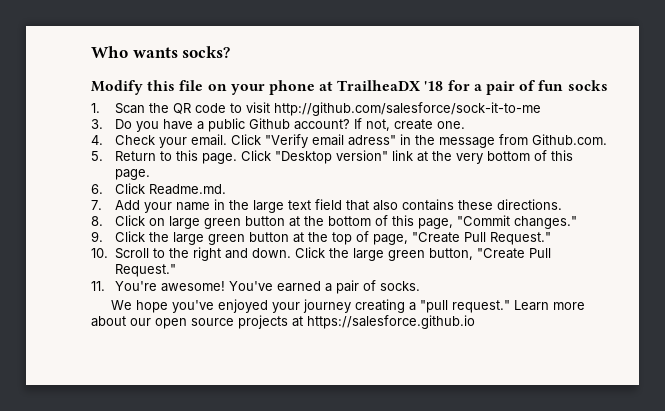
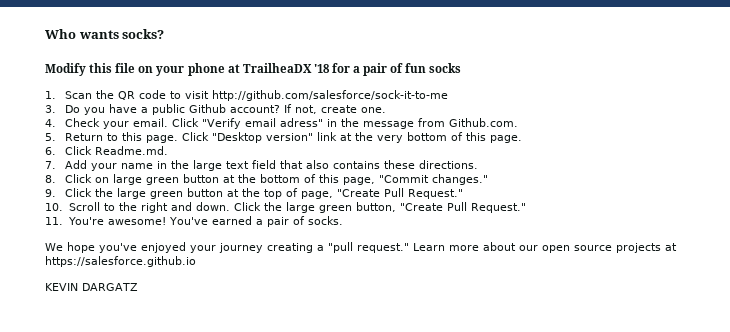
+ KEVIN DARGATZ

